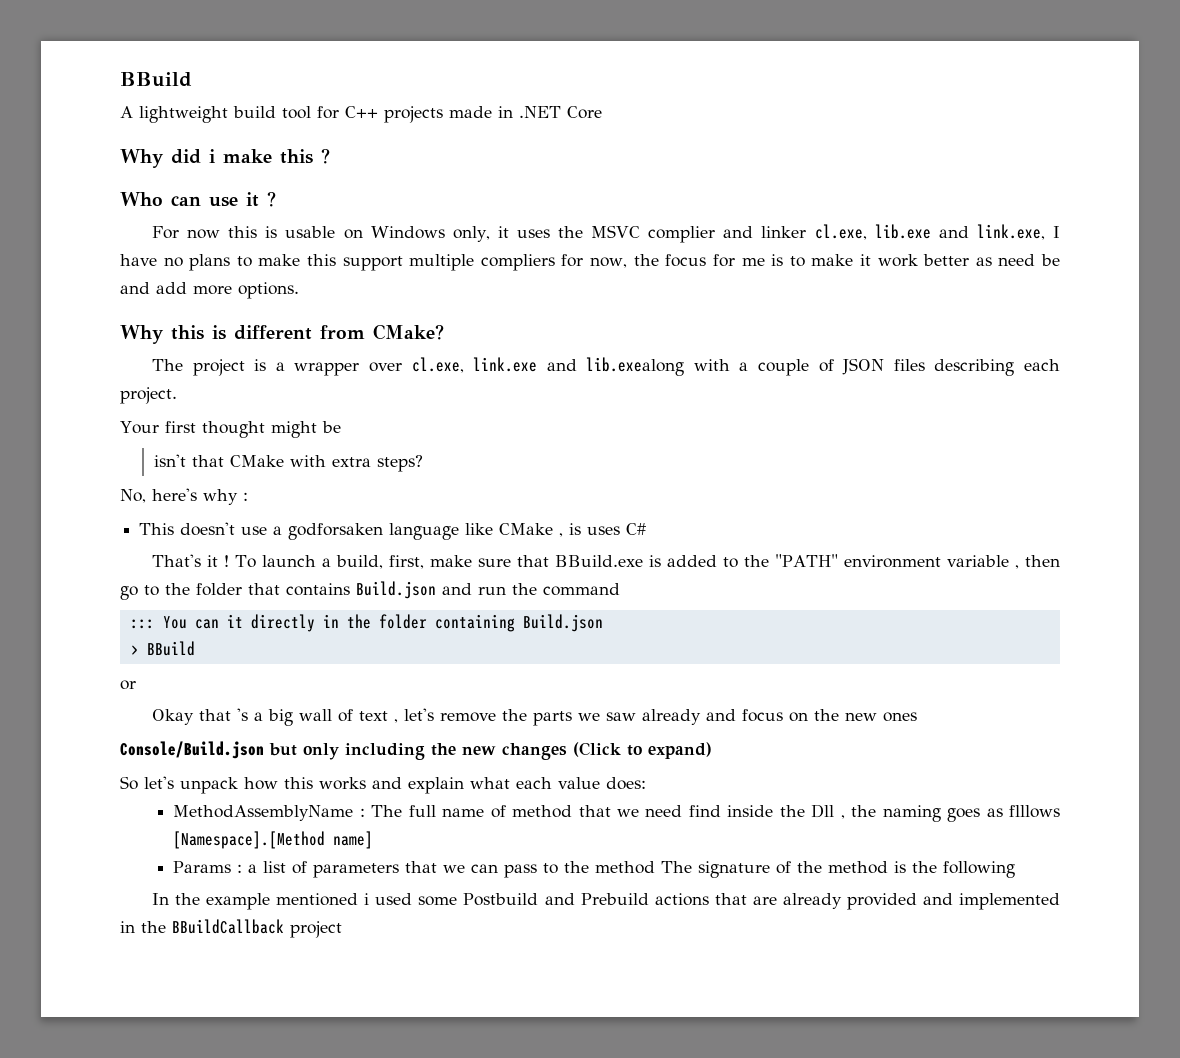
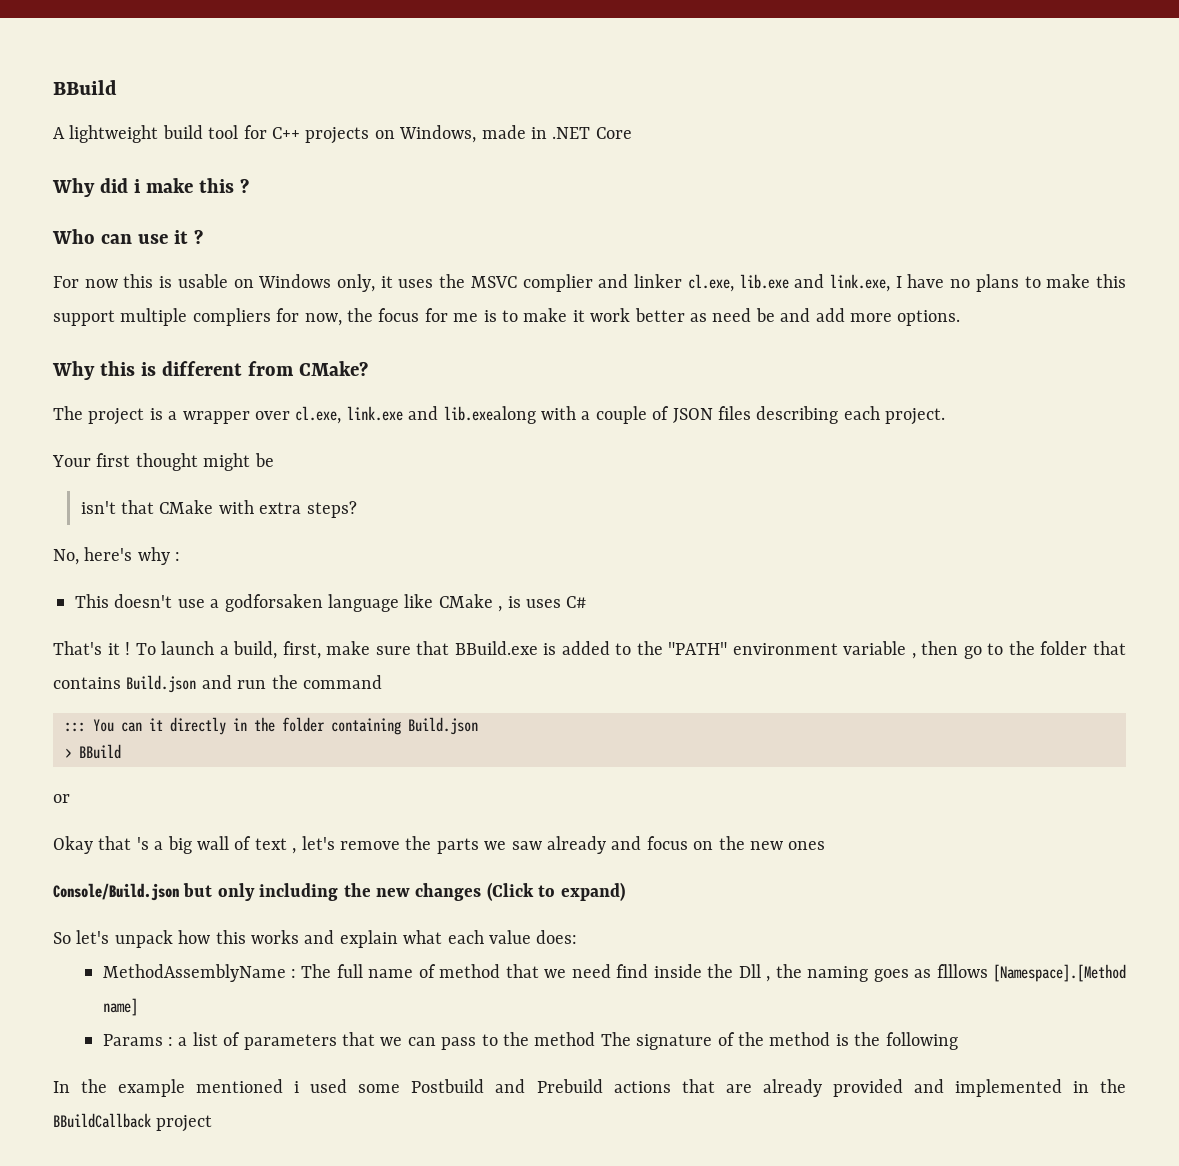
- A lightweight build tool for C++ projects made in .NET Core
+ A lightweight build tool for C++ projects on Windows, made in .NET Core

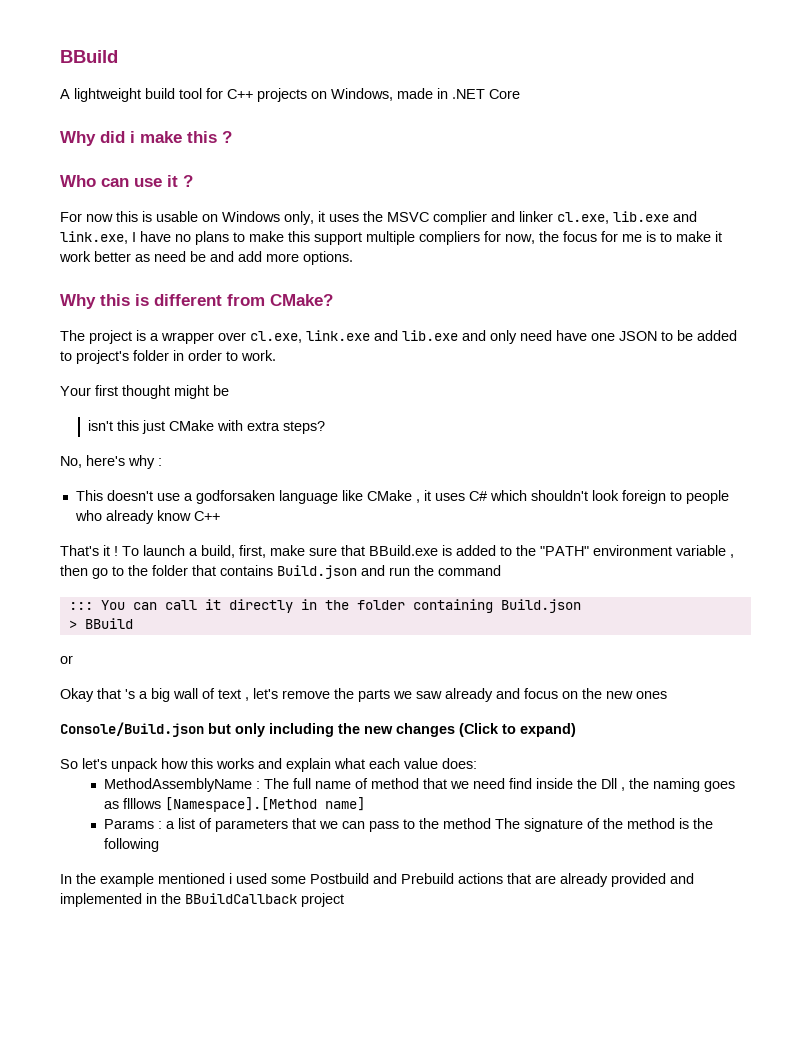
- The project is a wrapper over cl.exe, link.exe and lib.exealong with a couple of JSON files describing each project.
+ The project is a wrapper over cl.exe, link.exe and lib.exe and only need have one JSON to be added to project's folder in order to work.
- isn't that CMake with extra steps?
+ isn't this just CMake with extra steps?
- This doesn't use a godforsaken language like CMake , is uses C#
+ This doesn't use a godforsaken language like CMake , it uses C# which shouldn't look foreign to people who already know C++
- ::: You can it directly in the folder containing Build.json
+ ::: You can call it directly in the folder containing Build.json

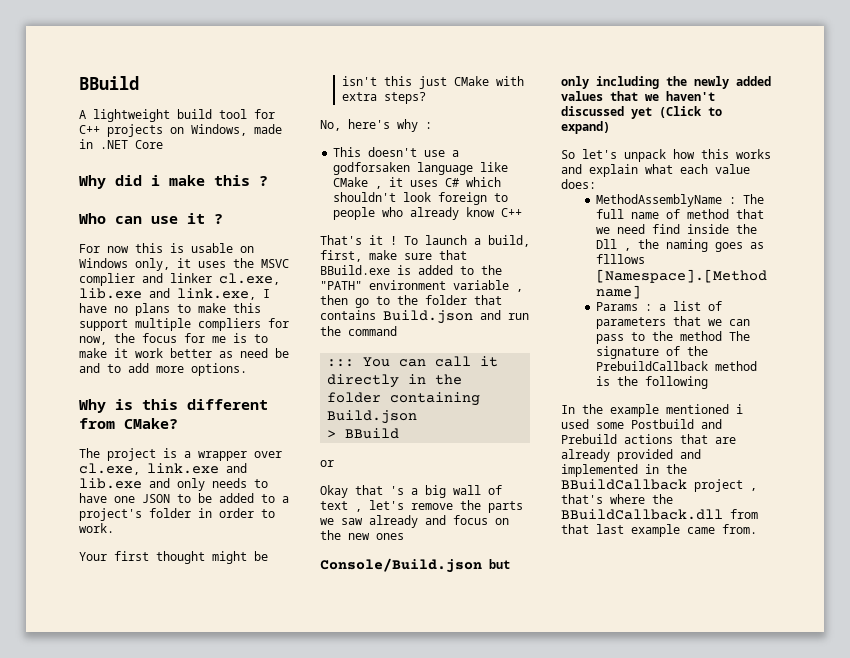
- For now this is usable on Windows only, it uses the MSVC complier and linker cl.exe, lib.exe and link.exe, I have no plans to make this support multiple compliers for now, the focus for me is to make it work better as need be and add more options.
+ For now this is usable on Windows only, it uses the MSVC complier and linker cl.exe, lib.exe and link.exe, I have no plans to make this support multiple compliers for now, the focus for me is to make it work better as need be and to add more options.
- Why this is different from CMake?
+ Why is this different from CMake?
- The project is a wrapper over cl.exe, link.exe and lib.exe and only need have one JSON to be added to project's folder in order to work.
+ The project is a wrapper over cl.exe, link.exe and lib.exe and only needs to have one JSON to be added to a project's folder in order to work.
- Console/Build.json but only including the new changes (Click to expand)
+ Console/Build.json but only including the newly added values that we haven't discussed yet (Click to expand)
- Params : a list of parameters that we can pass to the method The signature of the method is the following
+ Params : a list of parameters that we can pass to the method The signature of the PrebuildCallback method is the following
- In the example mentioned i used some Postbuild and Prebuild actions that are already provided and implemented in the BBuildCallback project
+ In the example mentioned i used some Postbuild and Prebuild actions that are already provided and implemented in the BBuildCallback project , that's where the BBuildCallback.dll from that last example came from.

